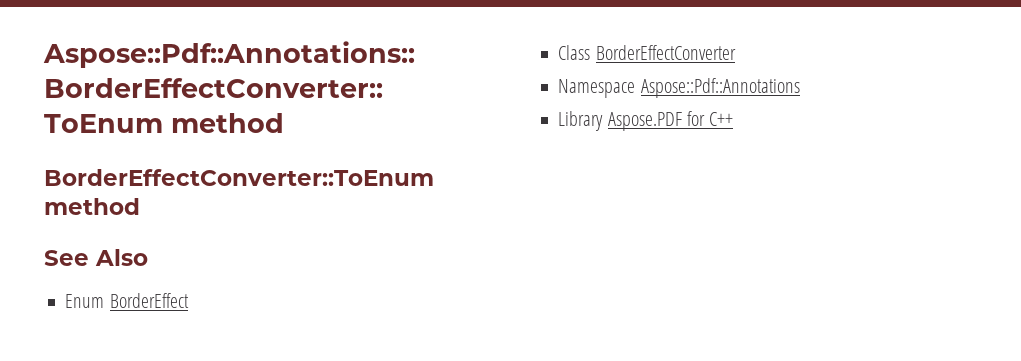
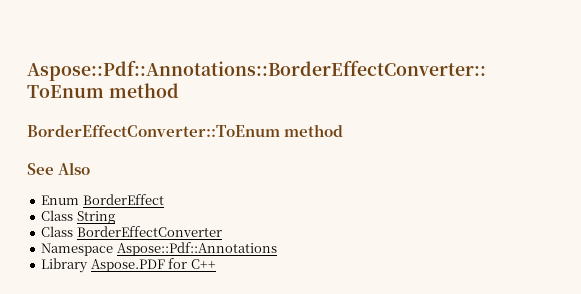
+ Class String

